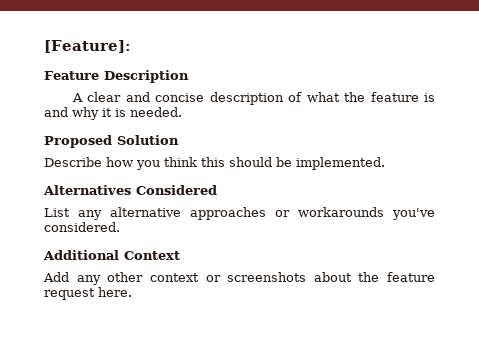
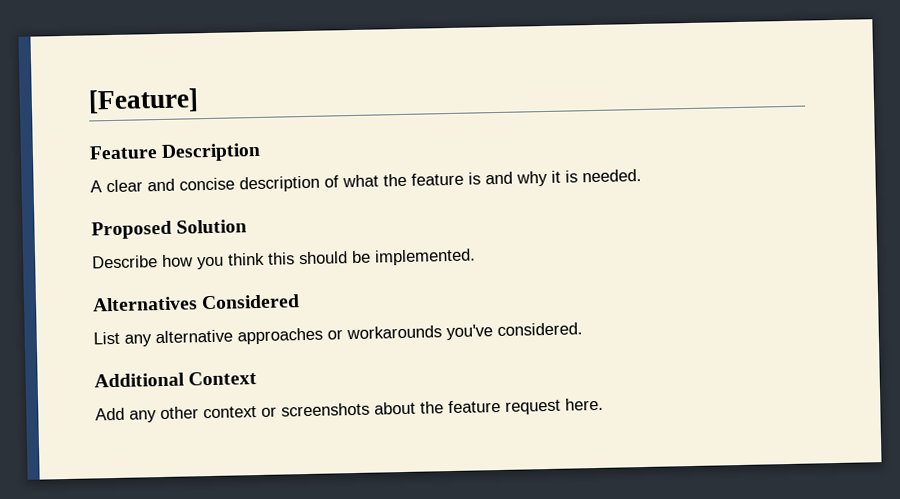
- [Feature]:
+ [Feature]

